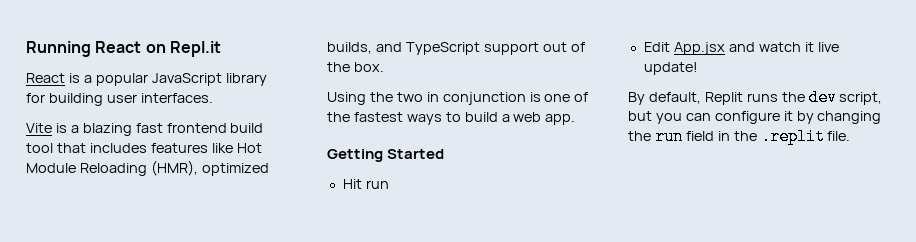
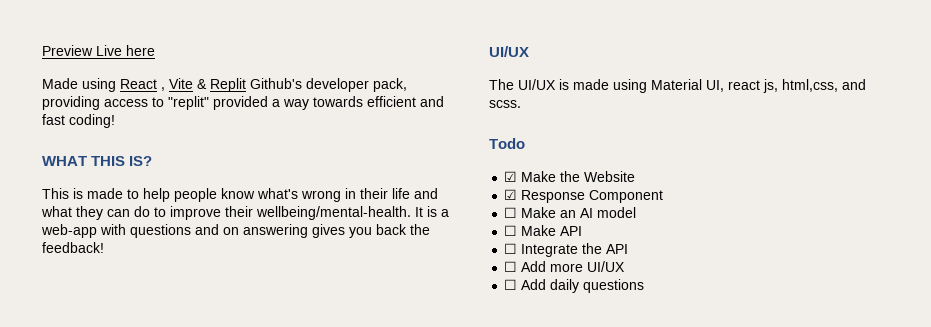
- Running React on Repl.it
- React is a popular JavaScript library for building user interfaces.
- Vite is a blazing fast frontend build tool that includes features like Hot Module Reloading (HMR), optimized builds, and TypeScript support out of the box.
- Using the two in conjunction is one of the fastest ways to build a web app.
- Getting Started
- Hit run
- Edit App.jsx and watch it live update!
- By default, Replit runs the dev script, but you can configure it by changing the run field in the .replit file.
+ Preview Live here
+ Made using React , Vite & Replit Github's developer pack, providing access to "replit" provided a way towards efficient and fast coding!
+ WHAT THIS IS?
+ This is made to help people know what's wrong in their life and what they can do to improve their wellbeing/mental-health. It is a web-app with questions and on answering gives you back the feedback!
+ UI/UX
+ The UI/UX is made using Material UI, react js, html,css, and scss.
+ Todo
+ ☑ Make the Website
+ ☑ Response Component
+ ☐ Make an AI model
+ ☐ Make API
+ ☐ Integrate the API
+ ☐ Add more UI/UX
+ ☐ Add daily questions

